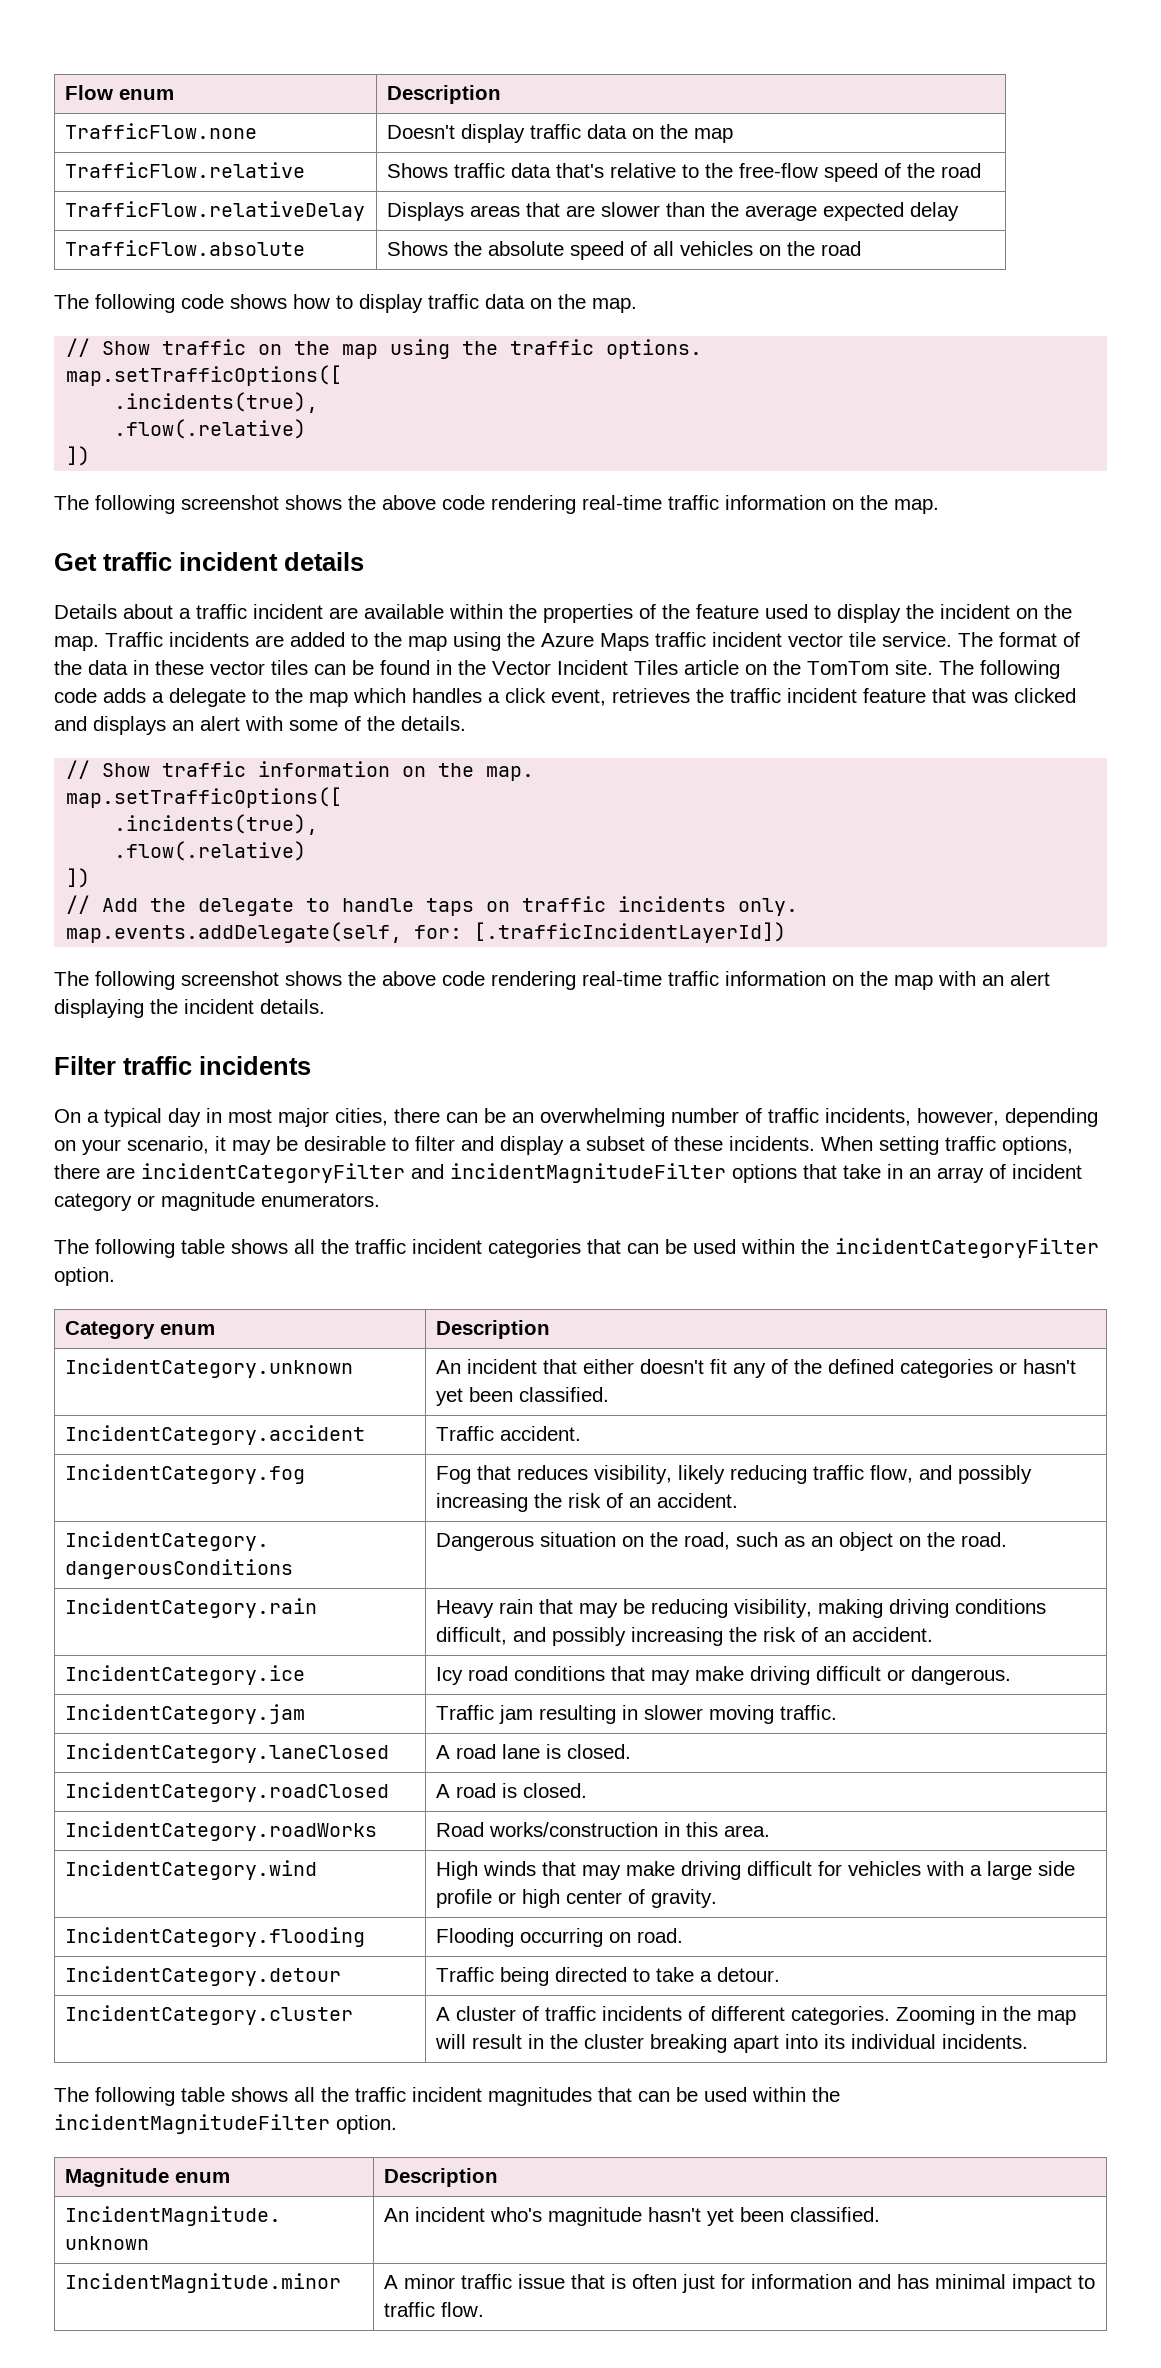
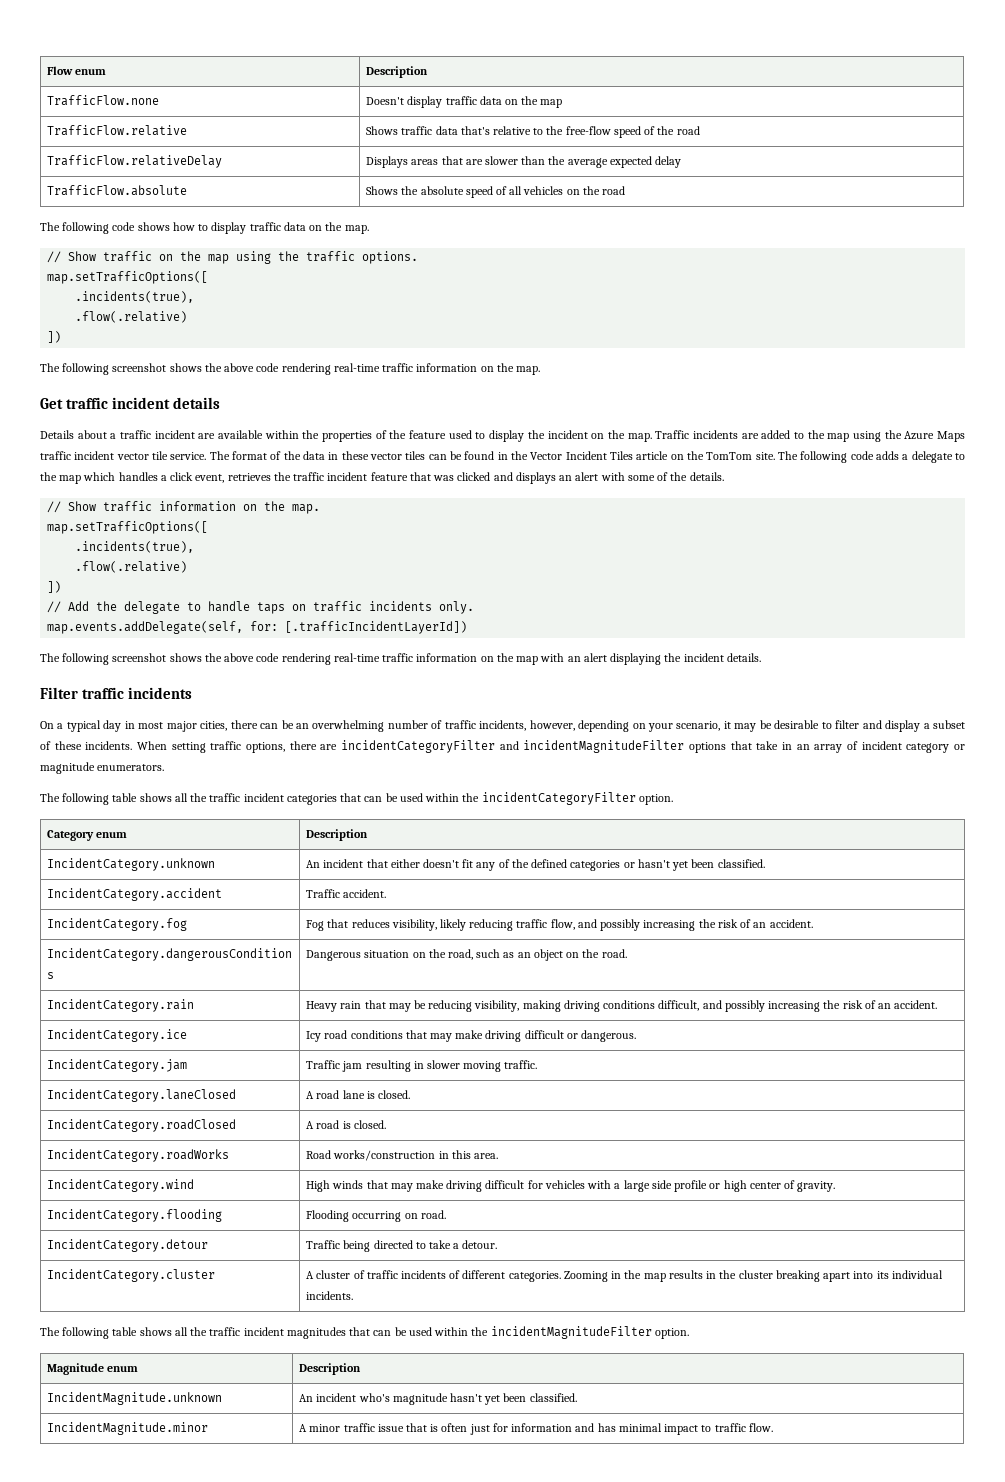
- IncidentCategory.cluster | A cluster of traffic incidents of different categories. Zooming in the map will result in the cluster breaking apart into its individual incidents.
+ IncidentCategory.cluster | A cluster of traffic incidents of different categories. Zooming in the map results in the cluster breaking apart into its individual incidents.

